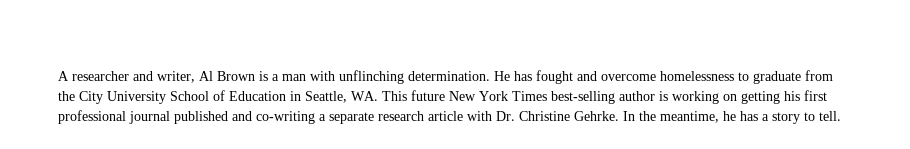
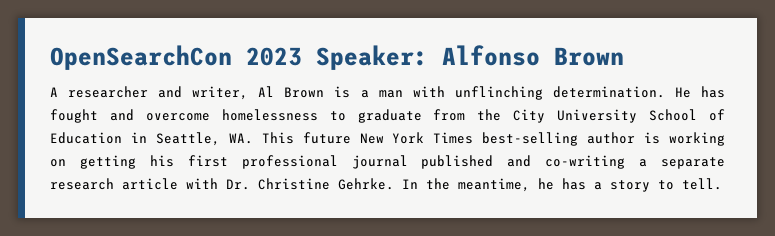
+ OpenSearchCon 2023 Speaker: Alfonso Brown

